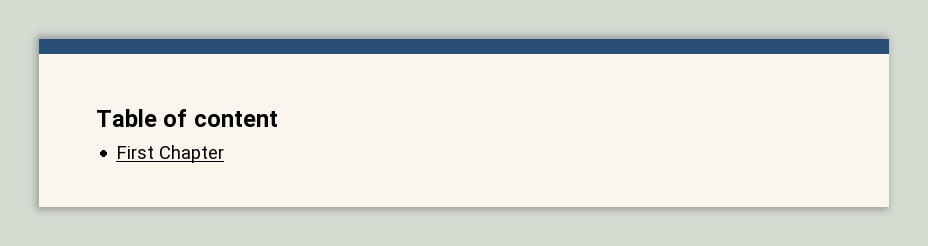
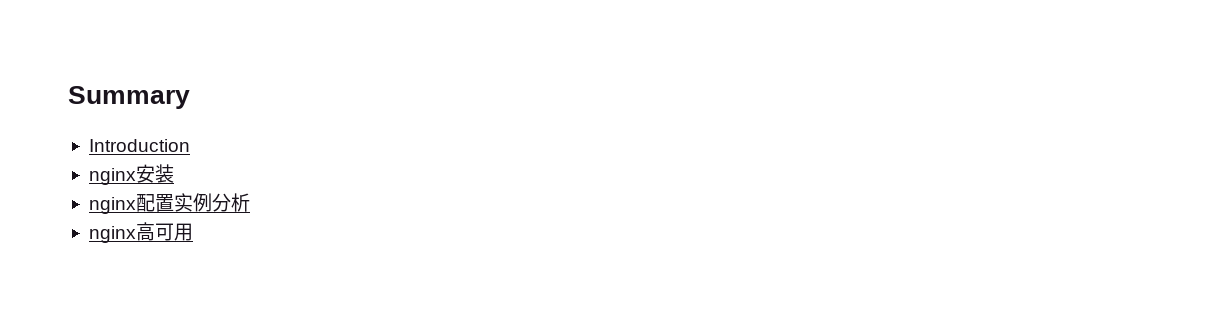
- Table of content
- First Chapter
+ Summary
+ Introduction
+ nginx安装
+ nginx配置实例分析
+ nginx高可用

